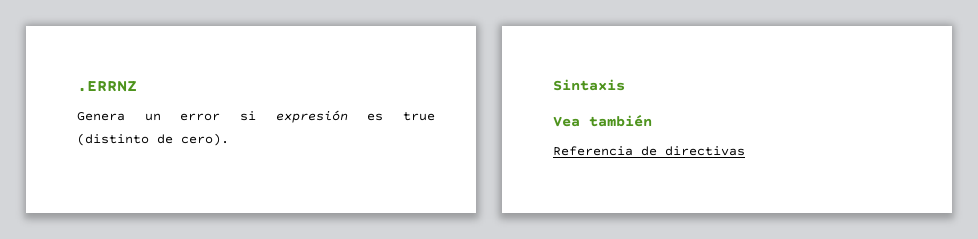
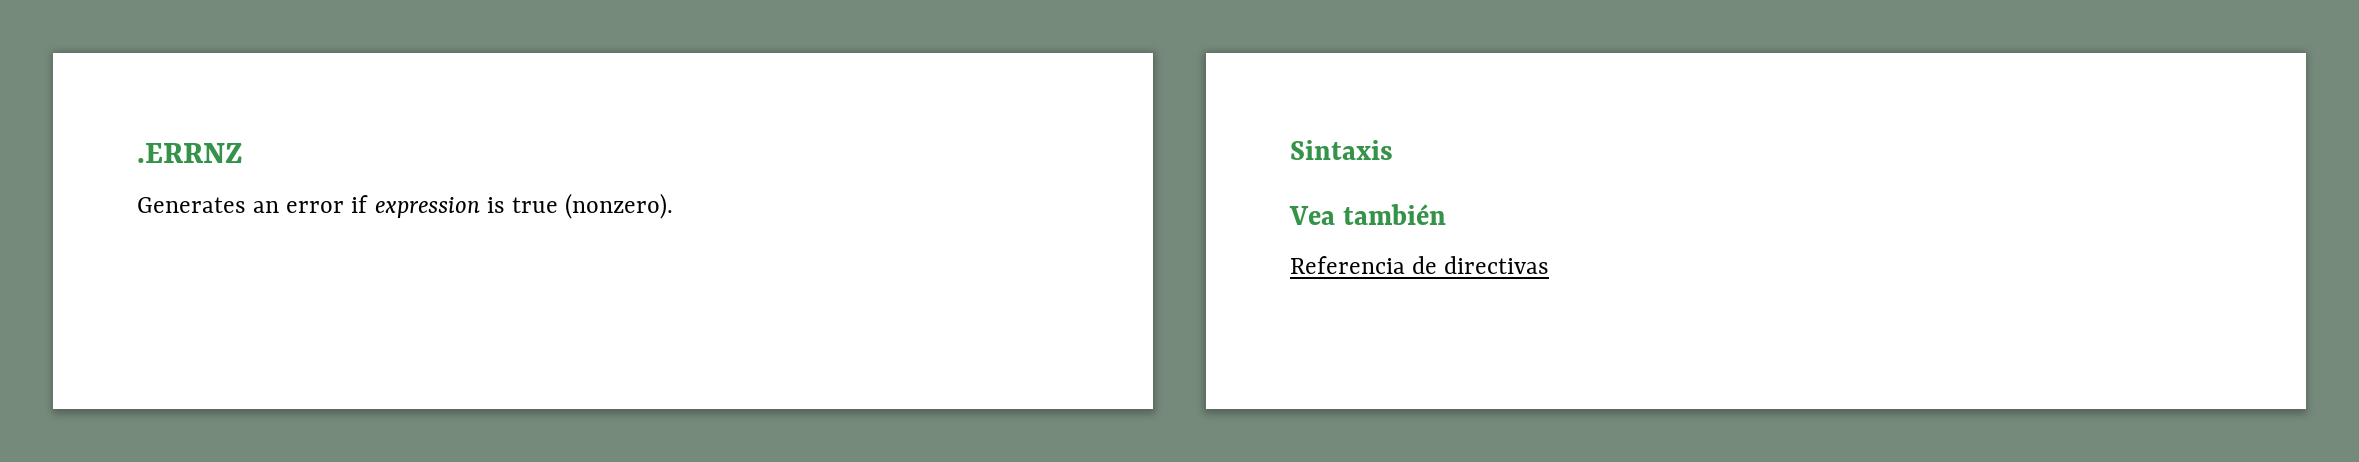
- Genera un error si expresión es true (distinto de cero).
+ Generates an error if expression is true (nonzero).

